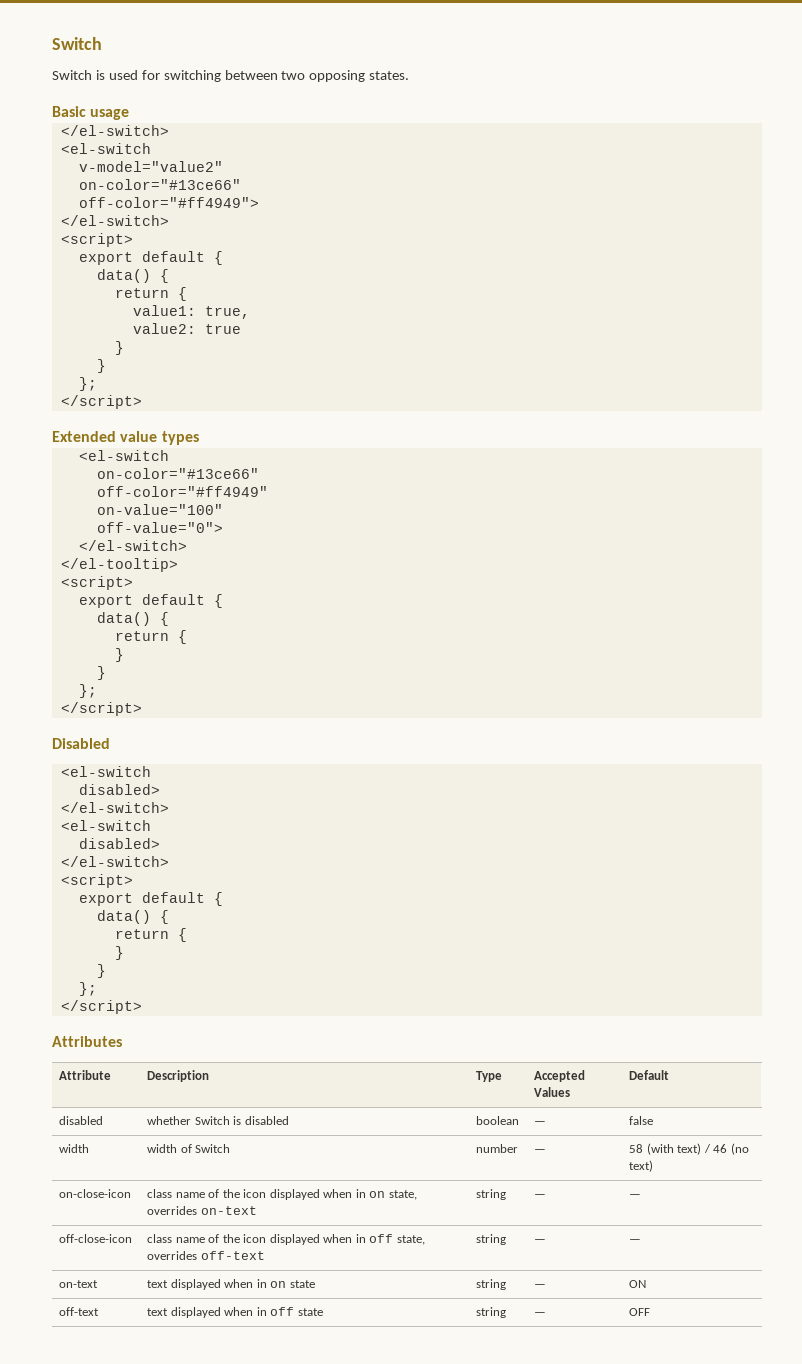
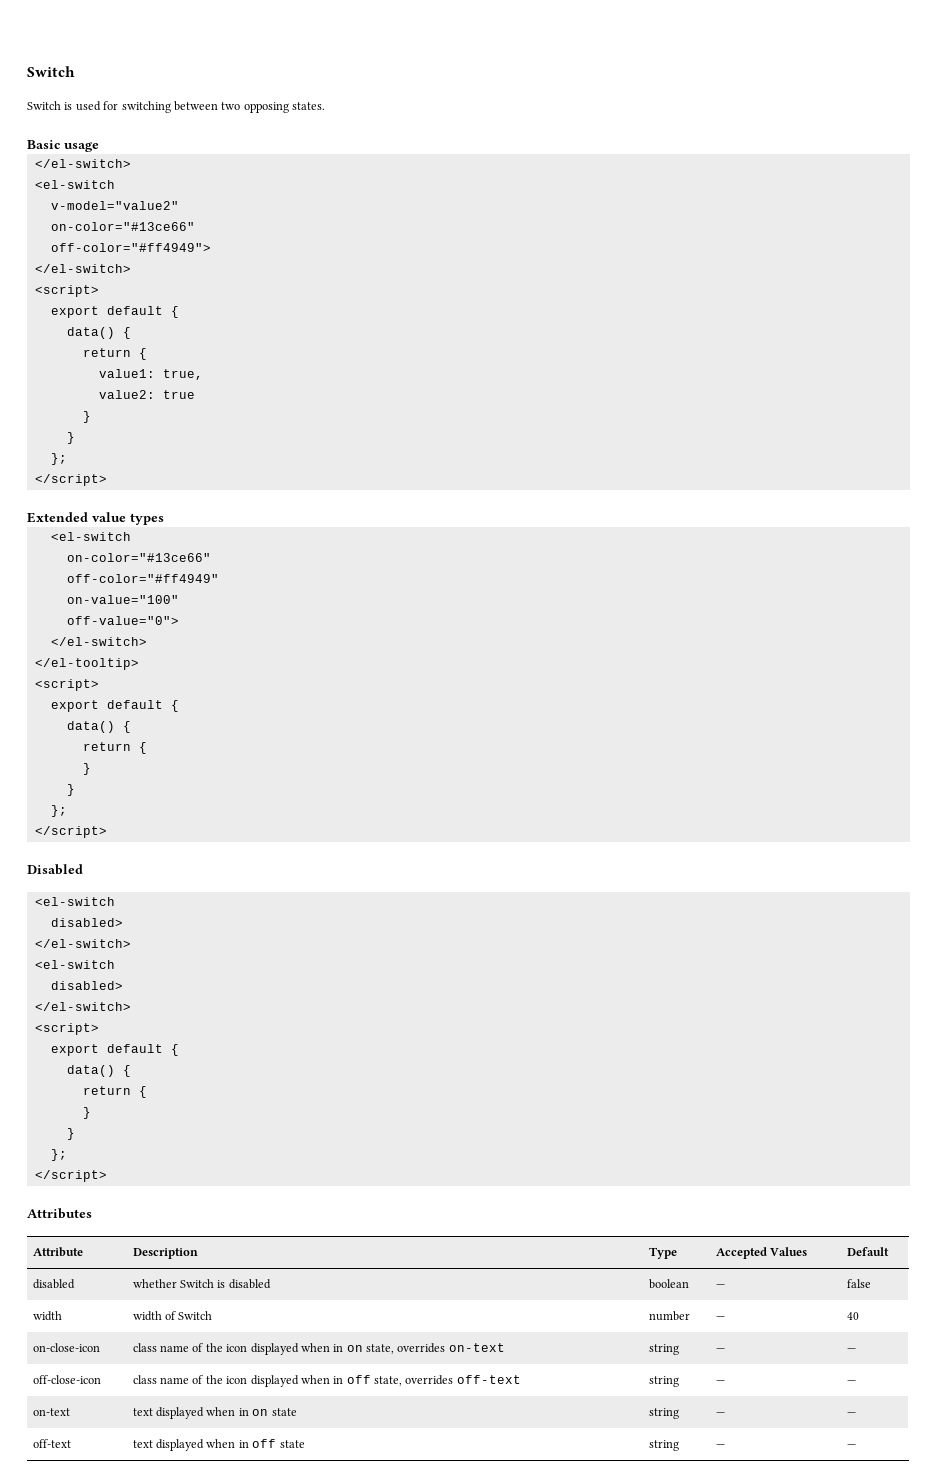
- width | width of Switch | number | — | 58 (with text) / 46 (no text)
+ width | width of Switch | number | — | 40
- on-text | text displayed when in on state | string | — | ON
+ on-text | text displayed when in on state | string | — | —
- off-text | text displayed when in off state | string | — | OFF
+ off-text | text displayed when in off state | string | — | —

